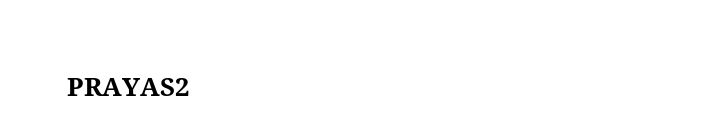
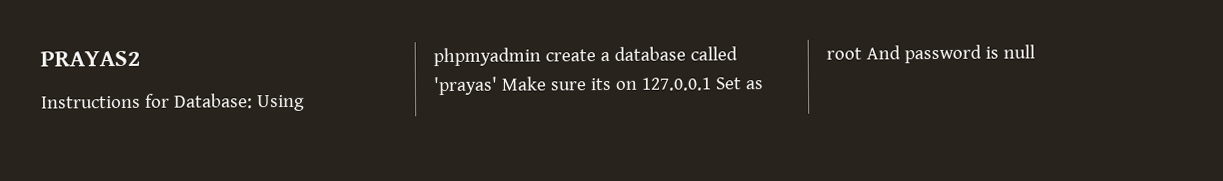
+ Instructions for Database: Using phpmyadmin create a database called 'prayas' Make sure its on 127.0.0.1 Set as root And password is null

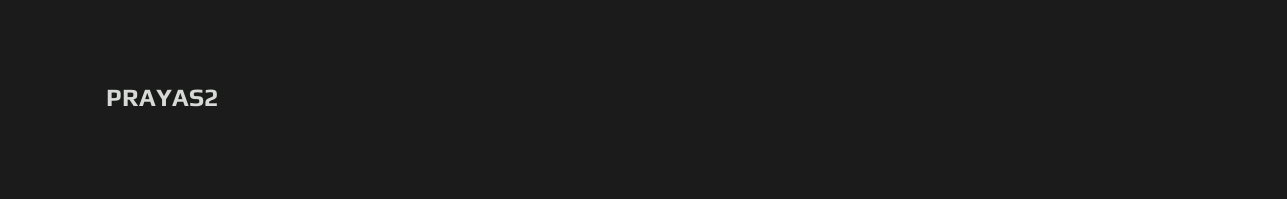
- Instructions for Database: Using phpmyadmin create a database called 'prayas' Make sure its on 127.0.0.1 Set as root And password is null

